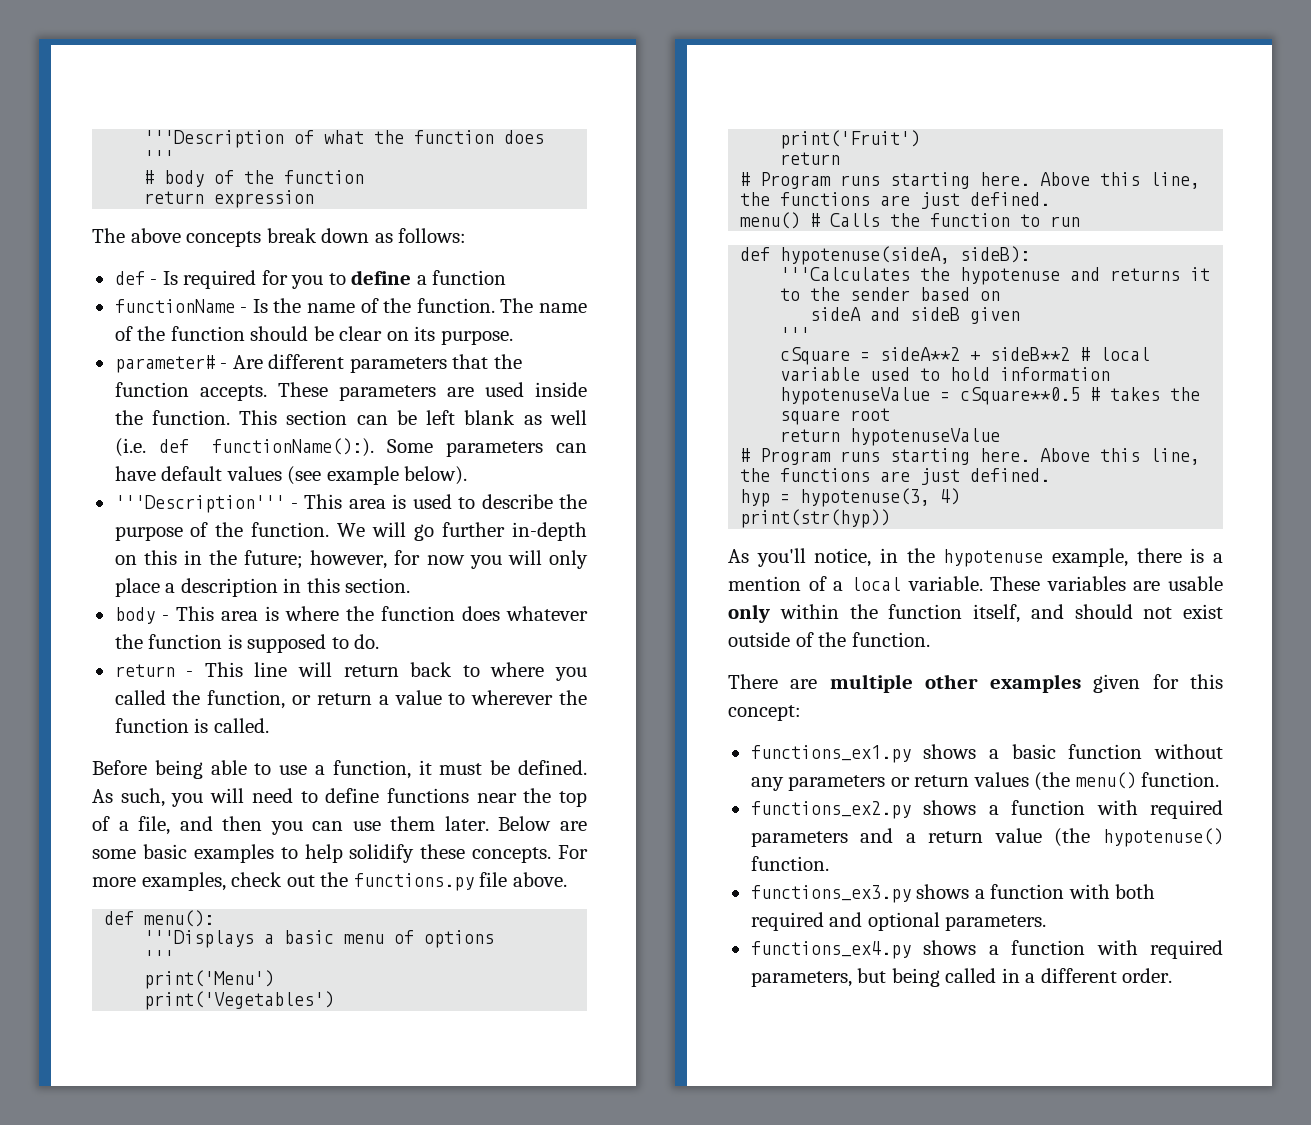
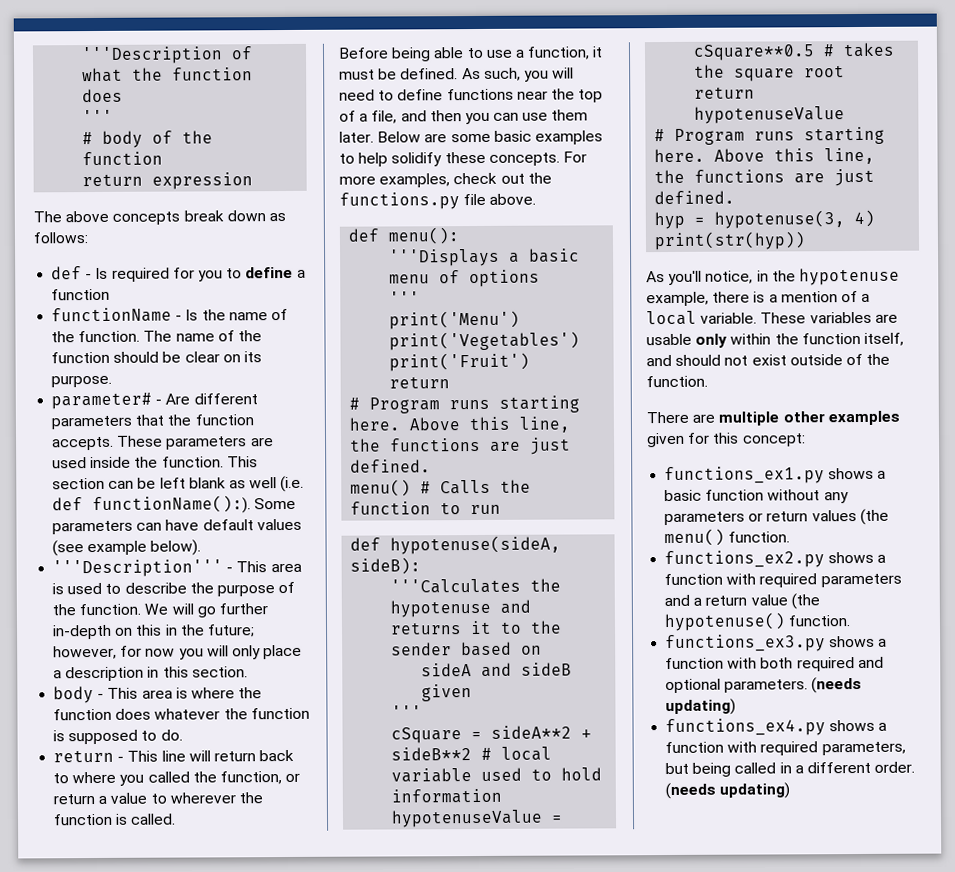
- functions_ex3.py shows a function with both required and optional parameters.
+ functions_ex3.py shows a function with both required and optional parameters. (needs updating)
- functions_ex4.py shows a function with required parameters, but being called in a different order.
+ functions_ex4.py shows a function with required parameters, but being called in a different order. (needs updating)

